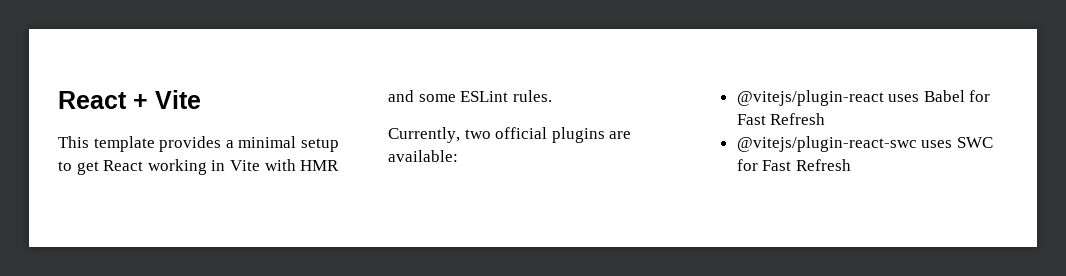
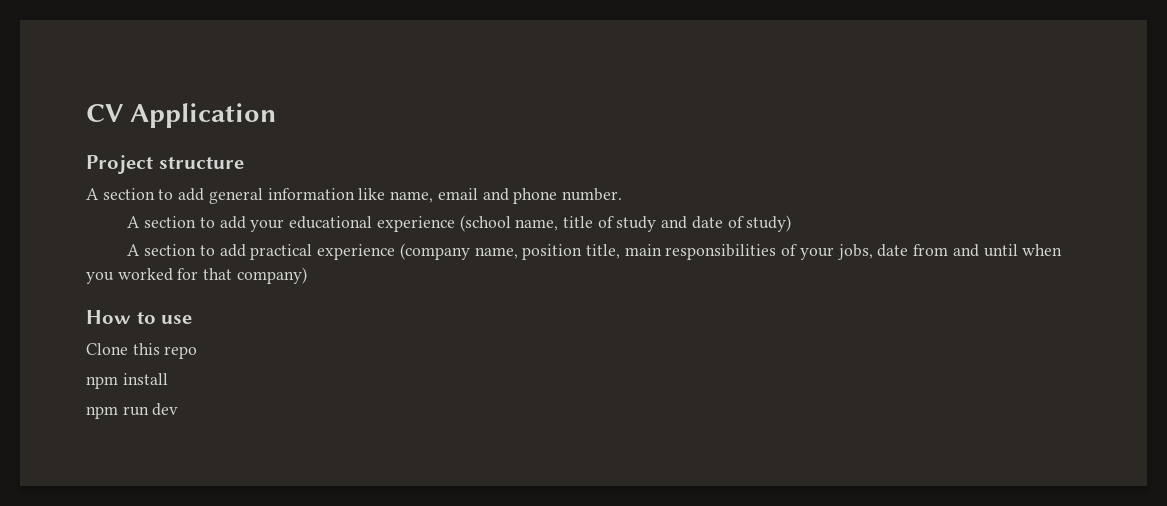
- React + Vite
- This template provides a minimal setup to get React working in Vite with HMR and some ESLint rules.
- Currently, two official plugins are available:
- @vitejs/plugin-react uses Babel for Fast Refresh
- @vitejs/plugin-react-swc uses SWC for Fast Refresh
+ CV Application
+ Project structure
+ A section to add general information like name, email and phone number.
+ A section to add your educational experience (school name, title of study and date of study)
+ A section to add practical experience (company name, position title, main responsibilities of your jobs, date from and until when you worked for that company)
+ How to use
+ Clone this repo
+ npm install
+ npm run dev

